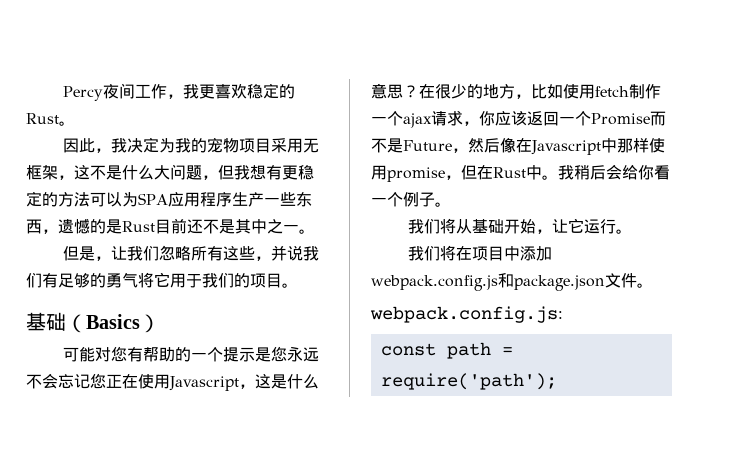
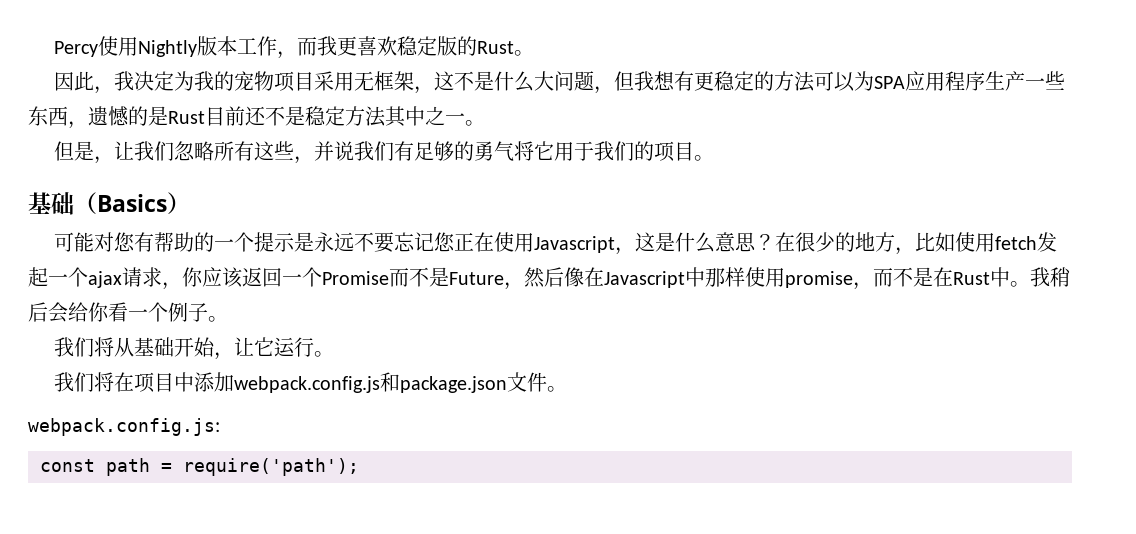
- Percy夜间工作，我更喜欢稳定的Rust。
+ Percy使用Nightly版本工作，而我更喜欢稳定版的Rust。
- 因此，我决定为我的宠物项目采用无框架，这不是什么大问题，但我想有更稳定的方法可以为SPA应用程序生产一些东西，遗憾的是Rust目前还不是其中之一。
+ 因此，我决定为我的宠物项目采用无框架，这不是什么大问题，但我想有更稳定的方法可以为SPA应用程序生产一些东西，遗憾的是Rust目前还不是稳定方法其中之一。
- 可能对您有帮助的一个提示是您永远不会忘记您正在使用Javascript，这是什么意思？
+ 可能对您有帮助的一个提示是永远不要忘记您正在使用Javascript，这是什么意思？
- 在很少的地方，比如使用fetch制作一个ajax请求，你应该返回一个Promise而不是Future，然后像在Javascript中那样使用promise，但在Rust中。
+ 在很少的地方，比如使用fetch发起一个ajax请求，你应该返回一个Promise而不是Future，然后像在Javascript中那样使用promise，而不是在Rust中。

